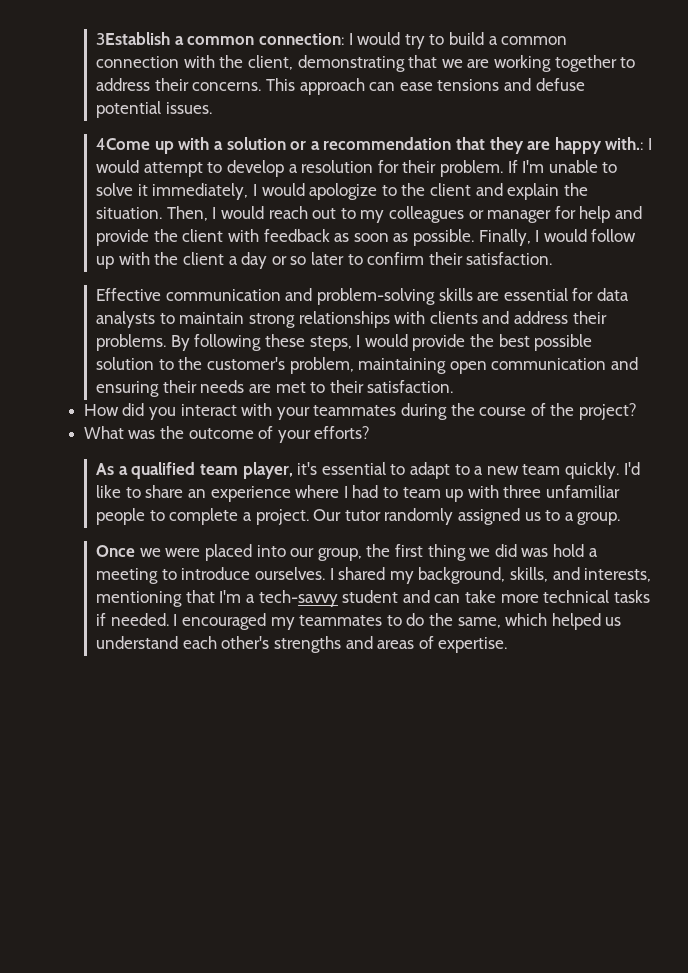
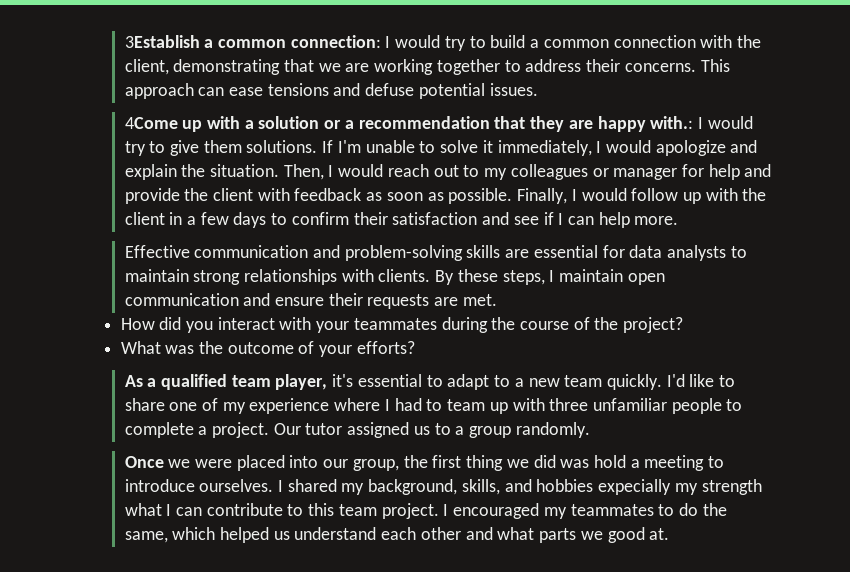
- 4Come up with a solution or a recommendation that they are happy with.: I would attempt to develop a resolution for their problem.
+ 4Come up with a solution or a recommendation that they are happy with.: I would try to give them solutions.
- If I'm unable to solve it immediately, I would apologize to the client and explain the situation.
+ If I'm unable to solve it immediately, I would apologize and explain the situation.
- Finally, I would follow up with the client a day or so later to confirm their satisfaction.
+ Finally, I would follow up with the client in a few days to confirm their satisfaction and see if I can help more.
- Effective communication and problem-solving skills are essential for data analysts to maintain strong relationships with clients and address their problems. By following these steps, I would provide the best possible solution to the customer's problem, maintaining open communication and ensuring their needs are met to their satisfaction.
+ Effective communication and problem-solving skills are essential for data analysts to maintain strong relationships with clients. By these steps, I maintain open communication and ensure their requests are met.
- I'd like to share an experience where I had to team up with three unfamiliar people to complete a project.
+ I'd like to share one of my experience where I had to team up with three unfamiliar people to complete a project.
- Our tutor randomly assigned us to a group.
+ Our tutor assigned us to a group randomly.
- I shared my background, skills, and interests, mentioning that I'm a tech-savvy student and can take more technical tasks if needed.
+ I shared my background, skills, and hobbies expecially my strength what I can contribute to this team project.
- I encouraged my teammates to do the same, which helped us understand each other's strengths and areas of expertise.
+ I encouraged my teammates to do the same, which helped us understand each other and what parts we good at.

